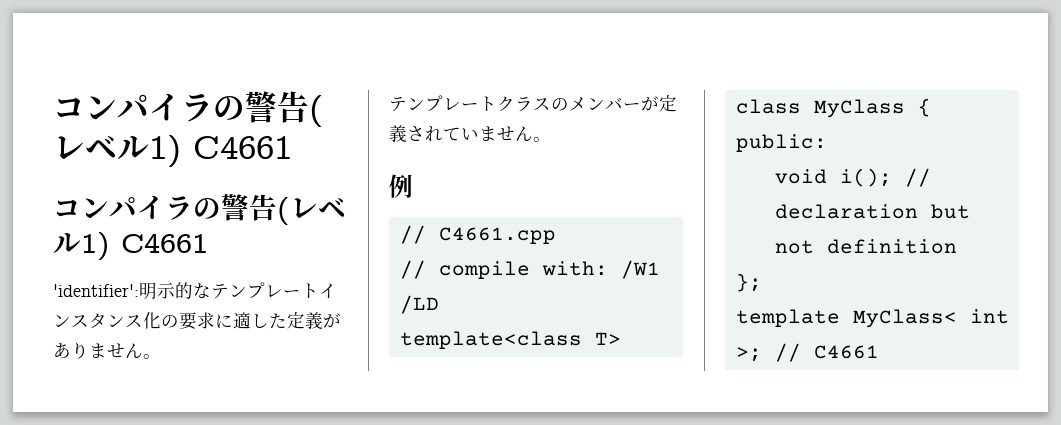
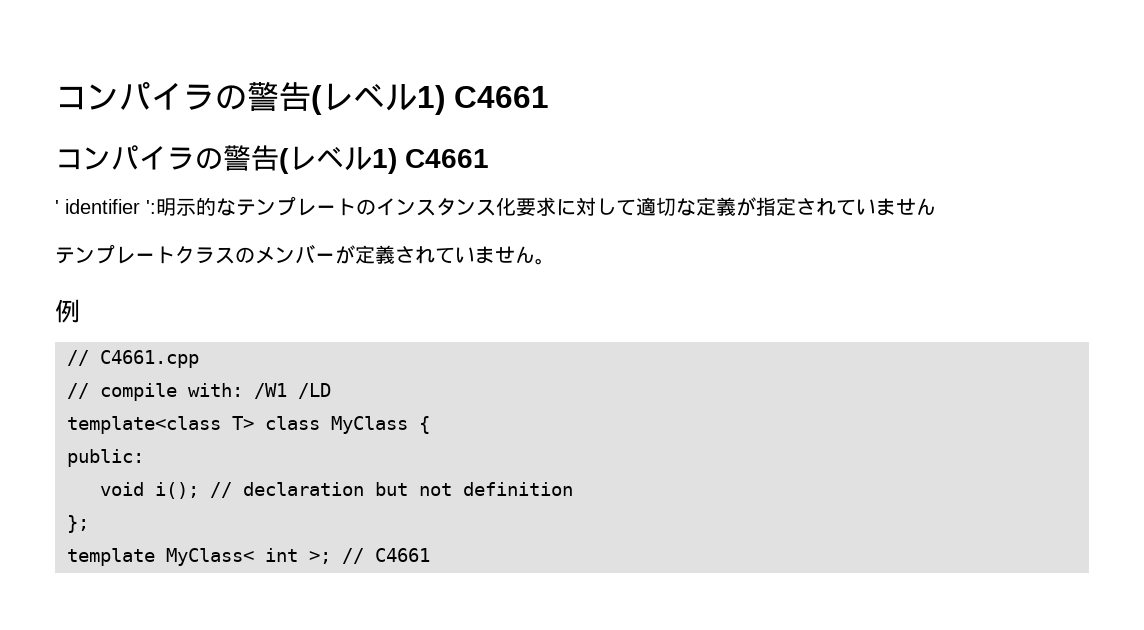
- 'identifier':明示的なテンプレートインスタンス化の要求に適した定義がありません。
+ ' identifier ':明示的なテンプレートのインスタンス化要求に対して適切な定義が指定されていません

